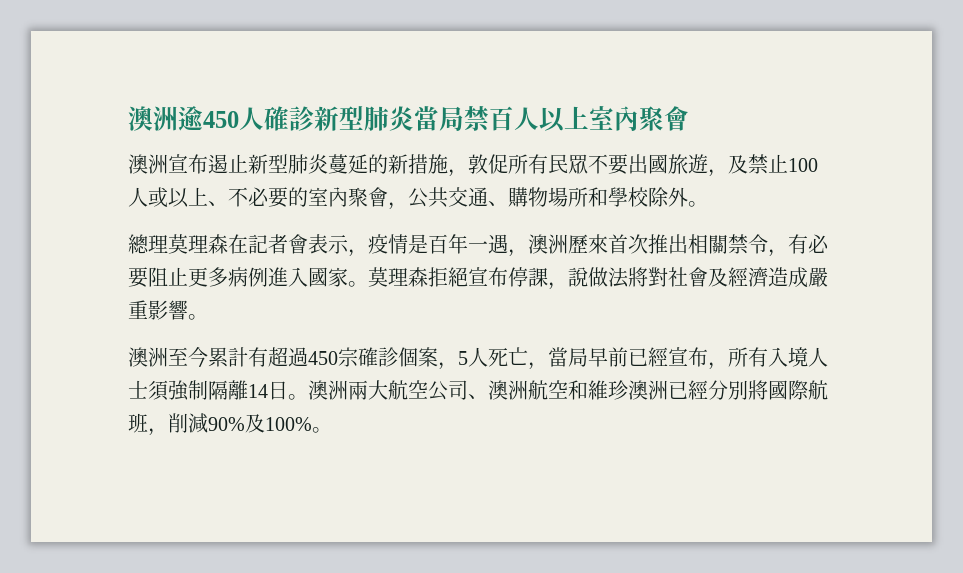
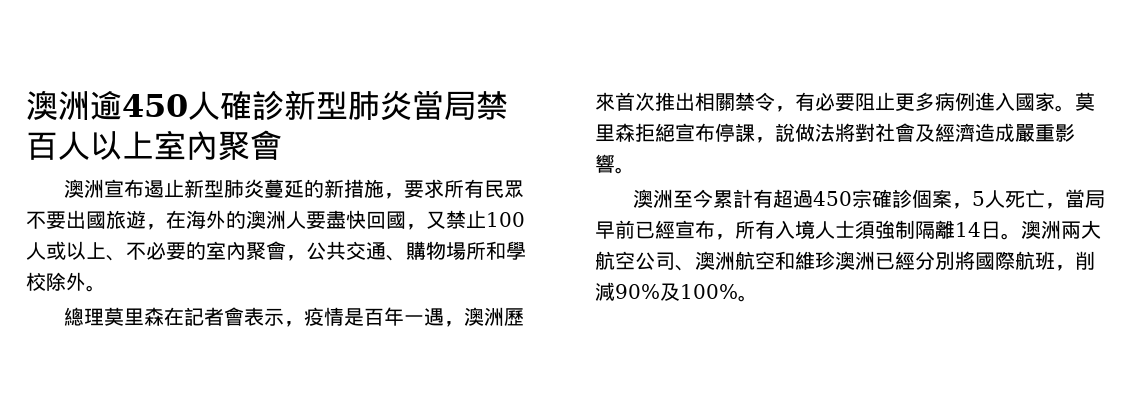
- 澳洲宣布遏止新型肺炎蔓延的新措施，敦促所有民眾不要出國旅遊，及禁止100人或以上、不必要的室內聚會，公共交通、購物場所和學校除外。
+ 澳洲宣布遏止新型肺炎蔓延的新措施，要求所有民眾不要出國旅遊，在海外的澳洲人要盡快回國，又禁止100人或以上、不必要的室內聚會，公共交通、購物場所和學校除外。
- 總理莫理森在記者會表示，疫情是百年一遇，澳洲歷來首次推出相關禁令，有必要阻止更多病例進入國家。
+ 總理莫里森在記者會表示，疫情是百年一遇，澳洲歷來首次推出相關禁令，有必要阻止更多病例進入國家。
- 莫理森拒絕宣布停課，說做法將對社會及經濟造成嚴重影響。
+ 莫里森拒絕宣布停課，說做法將對社會及經濟造成嚴重影響。

